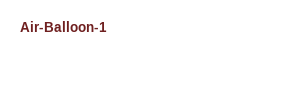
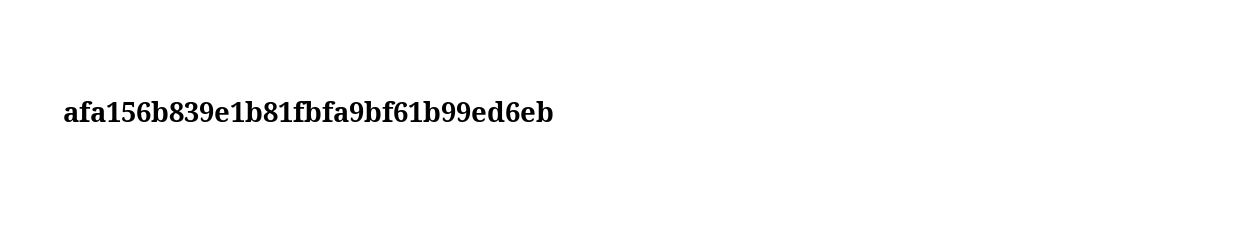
- Air-Balloon-1
+ afa156b839e1b81fbfa9bf61b99ed6eb

